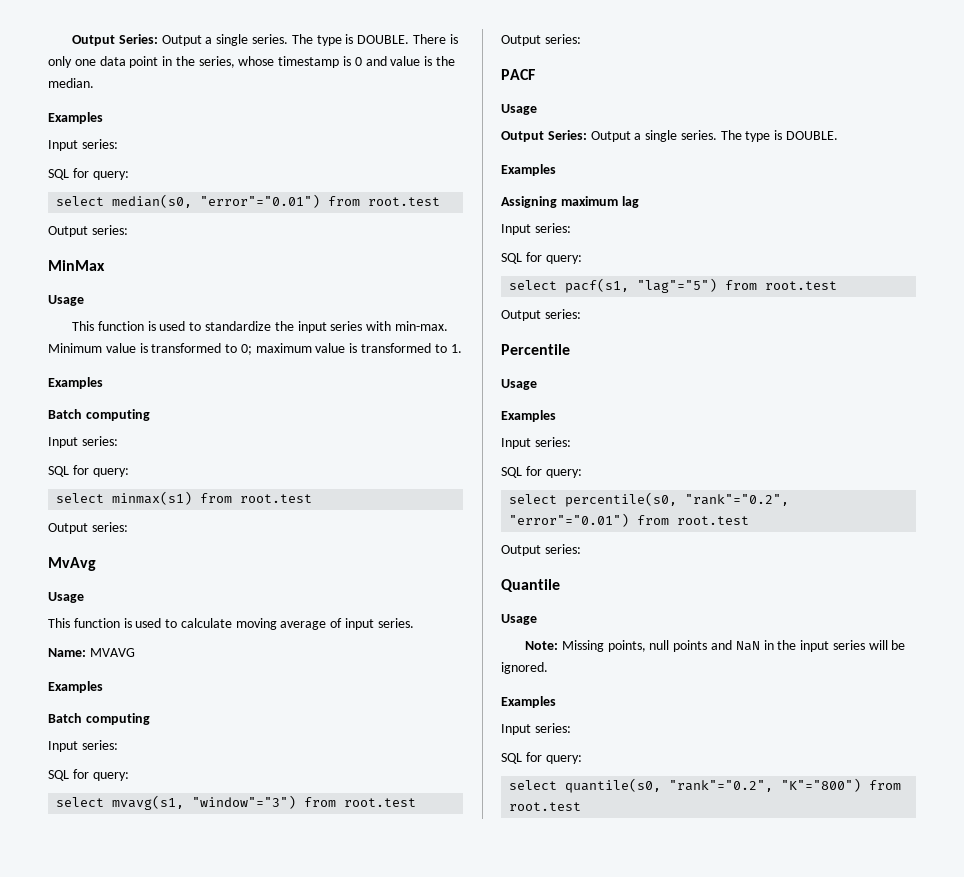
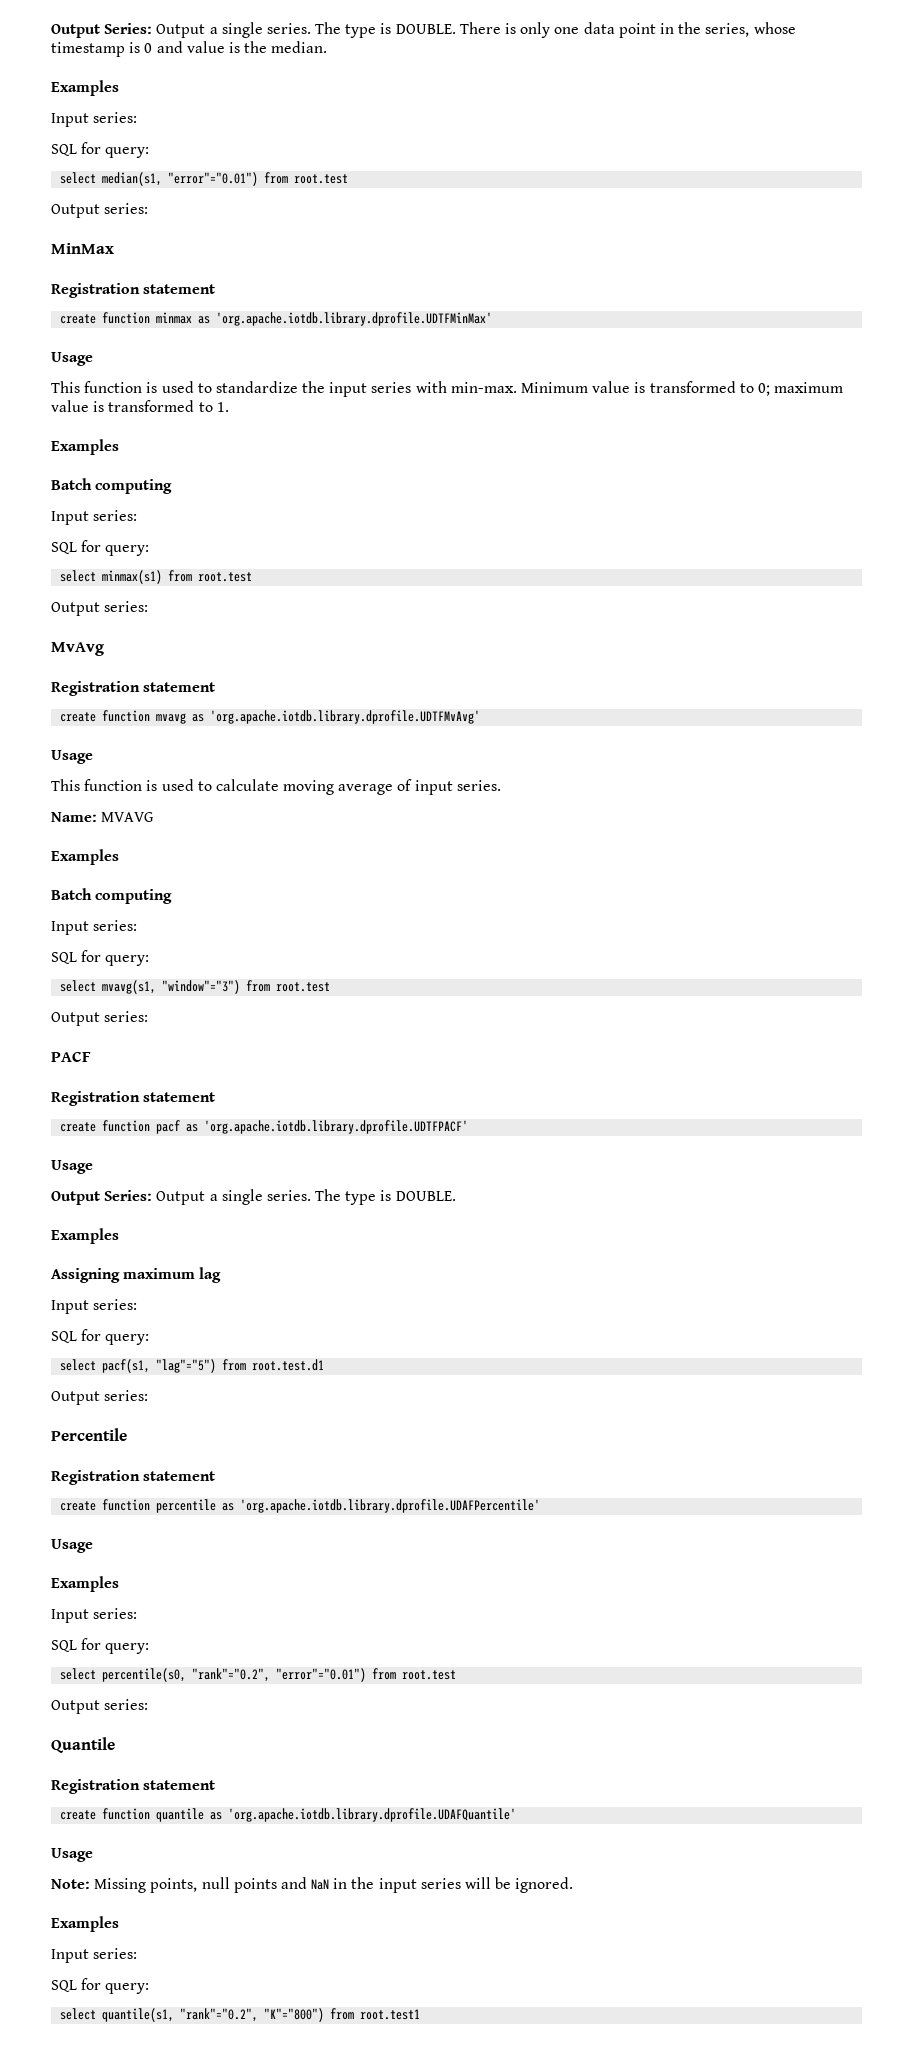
- select median(s0, "error"="0.01") from root.test
+ select median(s1, "error"="0.01") from root.test
  MinMax
+ Registration statement
+ create function minmax as 'org.apache.iotdb.library.dprofile.UDTFMinMax'
  MvAvg
+ Registration statement
+ create function mvavg as 'org.apache.iotdb.library.dprofile.UDTFMvAvg'
  PACF
+ Registration statement
+ create function pacf as 'org.apache.iotdb.library.dprofile.UDTFPACF'
- select pacf(s1, "lag"="5") from root.test
+ select pacf(s1, "lag"="5") from root.test.d1
  Percentile
+ Registration statement
+ create function percentile as 'org.apache.iotdb.library.dprofile.UDAFPercentile'
  Quantile
+ Registration statement
+ create function quantile as 'org.apache.iotdb.library.dprofile.UDAFQuantile'
- select quantile(s0, "rank"="0.2", "K"="800") from root.test
+ select quantile(s1, "rank"="0.2", "K"="800") from root.test1

